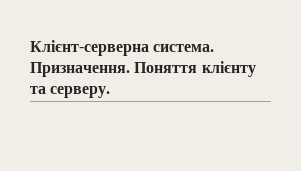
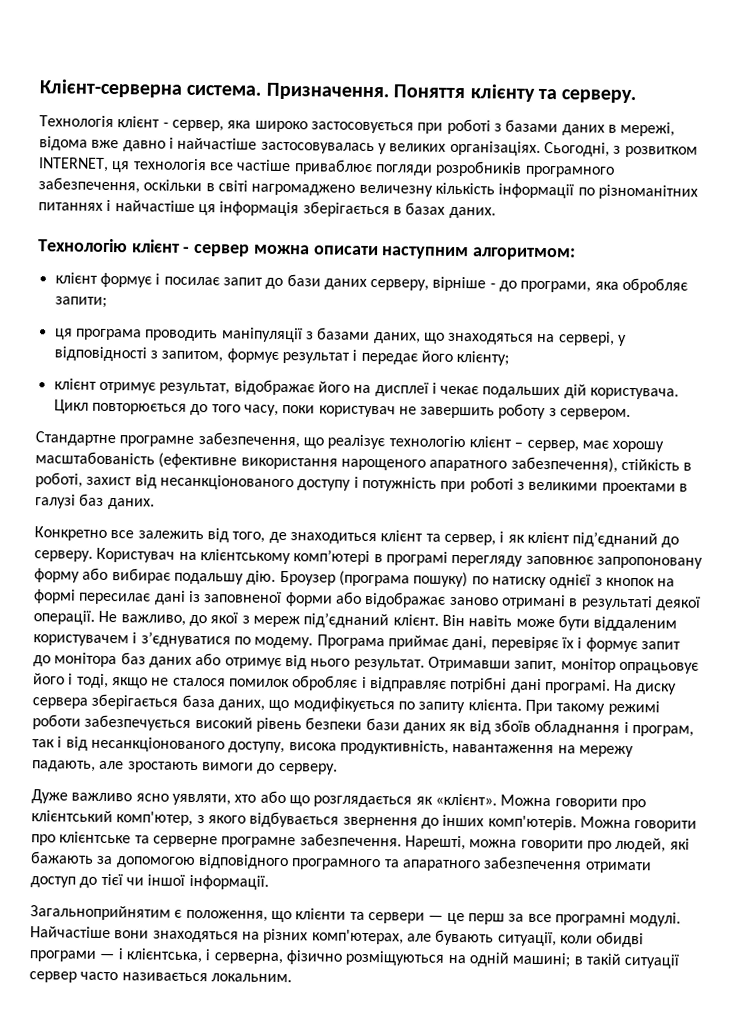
+ Технологія клієнт - сервер, яка широко застосовується при роботі з базами даних в мережі, відома вже давно і найчастіше застосовувалась у великих організаціях. Сьогодні, з розвитком INTERNET, ця технологія все частіше приваблює погляди розробників програмного забезпечення, оскільки в світі нагромаджено величезну кількість інформації по різноманітних питаннях і найчастіше ця інформація зберігається в базах даних.
+ Технологію клієнт - сервер можна описати наступним алгоритмом:
+ клієнт формує і посилає запит до бази даних серверу, вірніше - до програми, яка обробляє запити;
+ ця програма проводить маніпуляції з базами даних, що знаходяться на сервері, у відповідності з запитом, формує результат і передає його клієнту;
+ клієнт отримує результат, відображає його на дисплеї і чекає подальших дій користувача. Цикл повторюється до того часу, поки користувач не завершить роботу з сервером.
+ Стандартне програмне забезпечення, що реалізує технологію клієнт – сервер, має хорошу масштабованість (ефективне використання нарощеного апаратного забезпечення), стійкість в роботі, захист від несанкціонованого доступу і потужність при роботі з великими проектами в галузі баз даних.
+ Конкретно все залежить від того, де знаходиться клієнт та сервер, і як клієнт під’єднаний до серверу. Користувач на клієнтському комп’ютері в програмі перегляду заповнює запропоновану форму або вибирає подальшу дію. Броузер (програма пошуку) по натиску однієї з кнопок на формі пересилає дані із заповненої форми або відображає заново отримані в результаті деякої операції. Не важливо, до якої з мереж під’єднаний клієнт. Він навіть може бути віддаленим користувачем і з’єднуватися по модему. Програма приймає дані, перевіряє їх і формує запит до монітора баз даних або отримує від нього результат. Отримавши запит, монітор опрацьовує його і тоді, якщо не сталося помилок обробляє і відправляє потрібні дані програмі. На диску сервера зберігається база даних, що модифікується по запиту клієнта. При такому режимі роботи забезпечується високий рівень безпеки бази даних як від збоїв обладнання і програм, так і від несанкціонованого доступу, висока продуктивність, навантаження на мережу падають, але зростають вимоги до серверу.
+ Дуже важливо ясно уявляти, хто або що розглядається як «клієнт». Можна говорити про клієнтський комп'ютер, з якого відбувається звернення до інших комп'ютерів. Можна говорити про клієнтське та серверне програмне забезпечення. Нарешті, можна говорити про людей, які бажають за допомогою відповідного програмного та апаратного забезпечення отримати доступ до тієї чи іншої інформації.
+ Загальноприйнятим є положення, що клієнти та сервери — це перш за все програмні модулі. Найчастіше вони знаходяться на різних комп'ютерах, але бувають ситуації, коли обидві програми — і клієнтська, і серверна, фізично розміщуються на одній машині; в такій ситуації сервер часто називається локальним.

